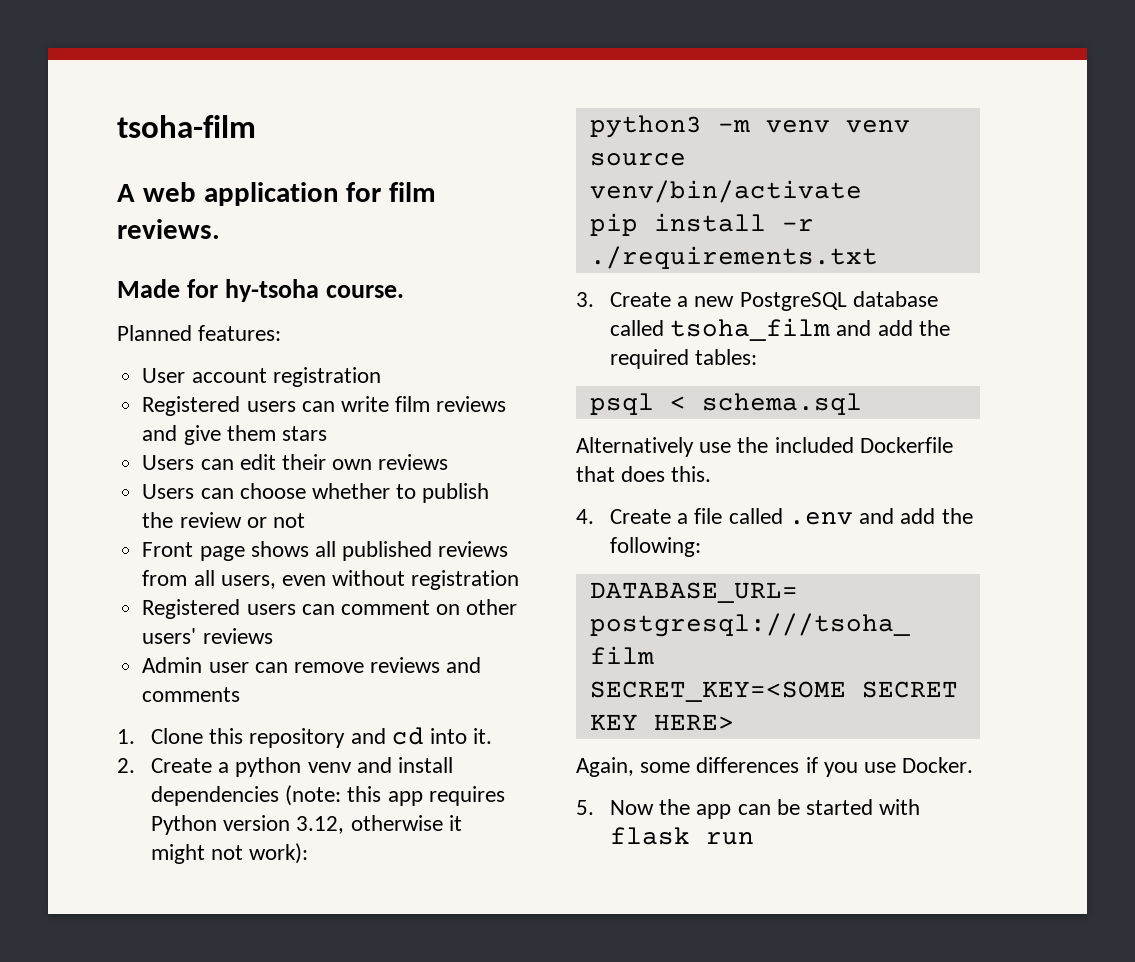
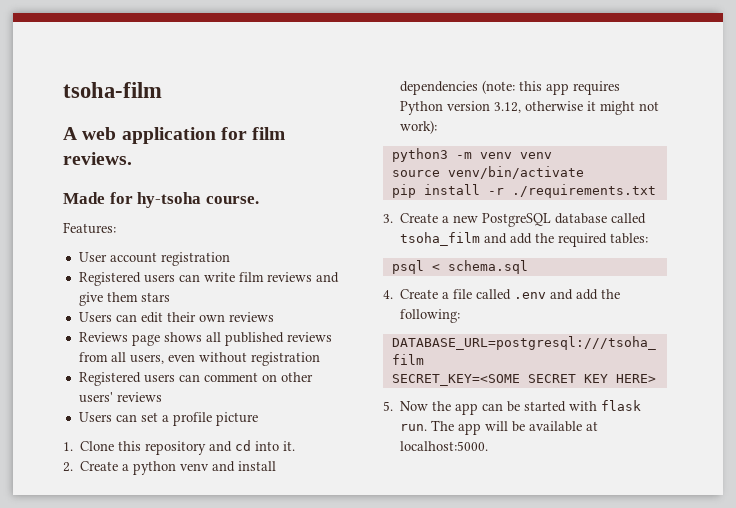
- Planned features:
+ Features:
- Users can choose whether to publish the review or not
- Front page shows all published reviews from all users, even without registration
+ Reviews page shows all published reviews from all users, even without registration
- Admin user can remove reviews and comments
+ Users can set a profile picture
- Alternatively use the included Dockerfile that does this.
- Again, some differences if you use Docker.
- 5. Now the app can be started with flask run
+ 5. Now the app can be started with flask run. The app will be available at localhost:5000.

